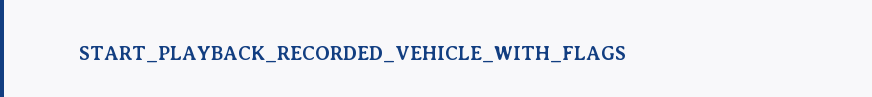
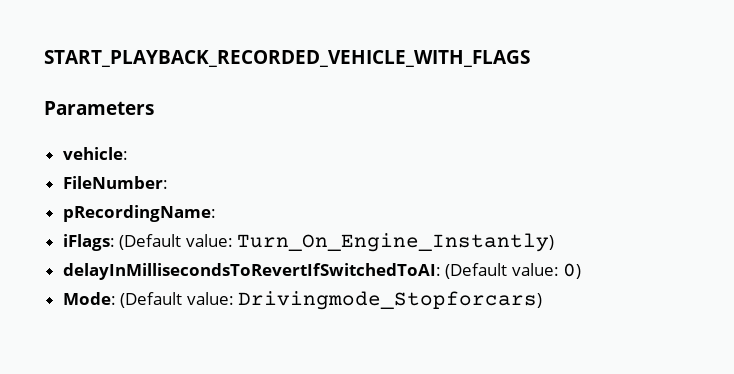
+ Parameters
+ vehicle:
+ FileNumber:
+ pRecordingName:
+ iFlags: (Default value: Turn_On_Engine_Instantly)
+ delayInMillisecondsToRevertIfSwitchedToAI: (Default value: 0)
+ Mode: (Default value: Drivingmode_Stopforcars)

